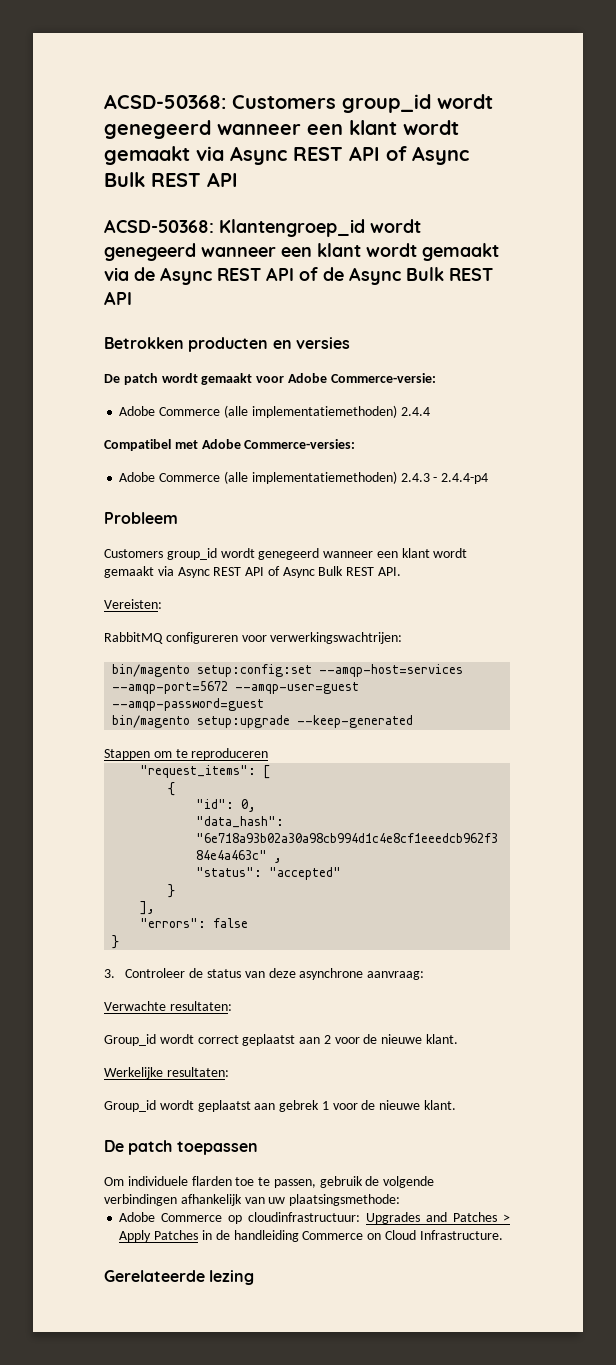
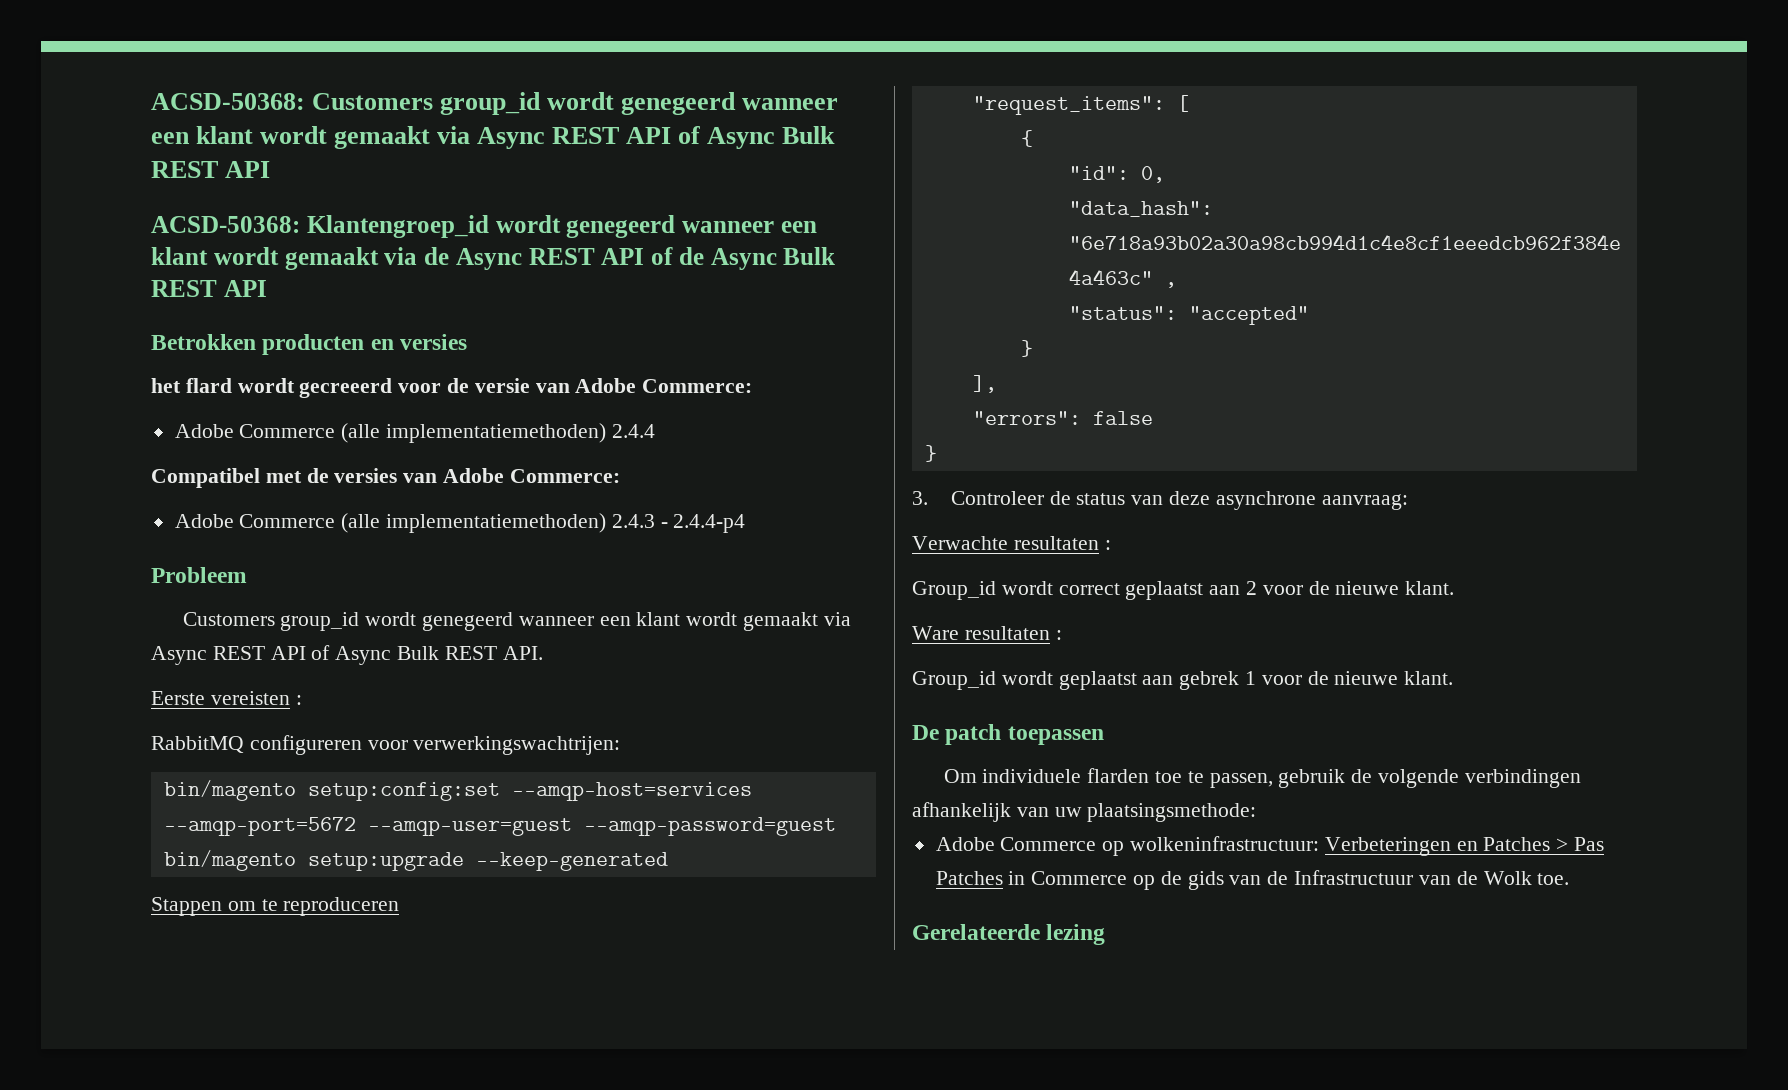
- De patch wordt gemaakt voor Adobe Commerce-versie:
+ het flard wordt gecreeerd voor de versie van Adobe Commerce:
- Compatibel met Adobe Commerce-versies:
+ Compatibel met de versies van Adobe Commerce:
- Vereisten:
+ Eerste vereisten :
- Verwachte resultaten:
+ Verwachte resultaten :
- Werkelijke resultaten:
+ Ware resultaten :
- Adobe Commerce op cloudinfrastructuur: Upgrades and Patches > Apply Patches in de handleiding Commerce on Cloud Infrastructure.
+ Adobe Commerce op wolkeninfrastructuur: Verbeteringen en Patches > Pas Patches in Commerce op de gids van de Infrastructuur van de Wolk toe.

